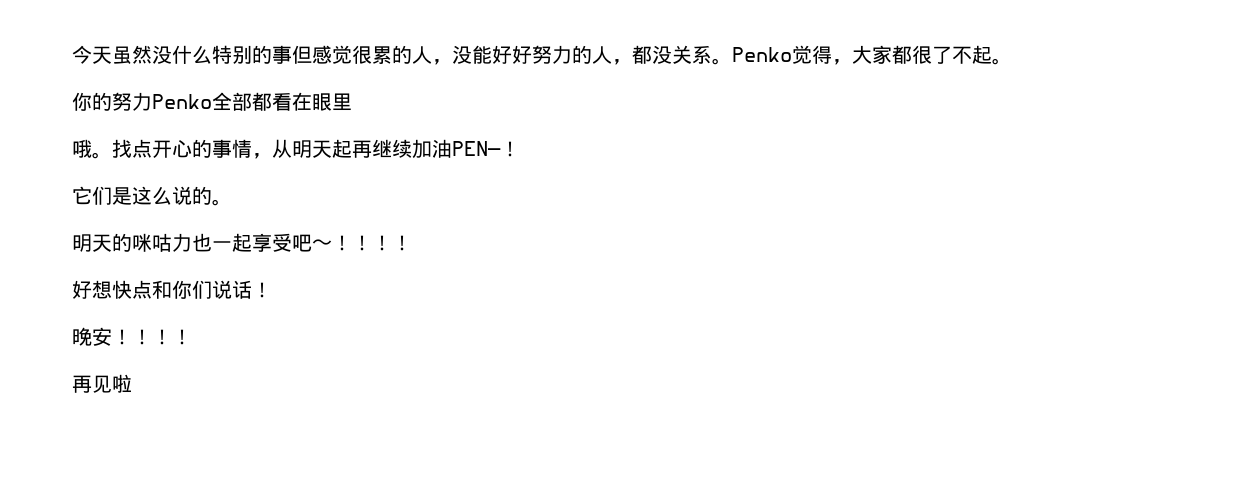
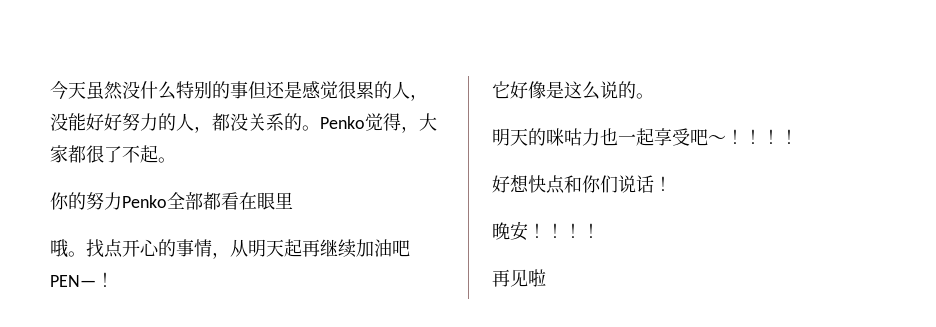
- 今天虽然没什么特别的事但感觉很累的人，没能好好努力的人，都没关系。
+ 今天虽然没什么特别的事但还是感觉很累的人，没能好好努力的人，都没关系的。
- 找点开心的事情，从明天起再继续加油PEN—！
+ 找点开心的事情，从明天起再继续加油吧PEN—！
- 它们是这么说的。
+ 它好像是这么说的。

